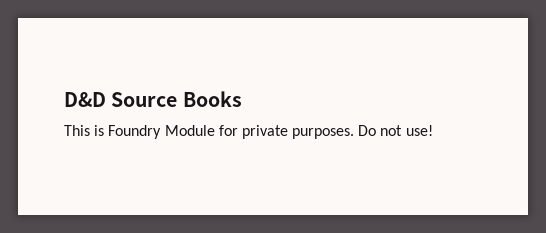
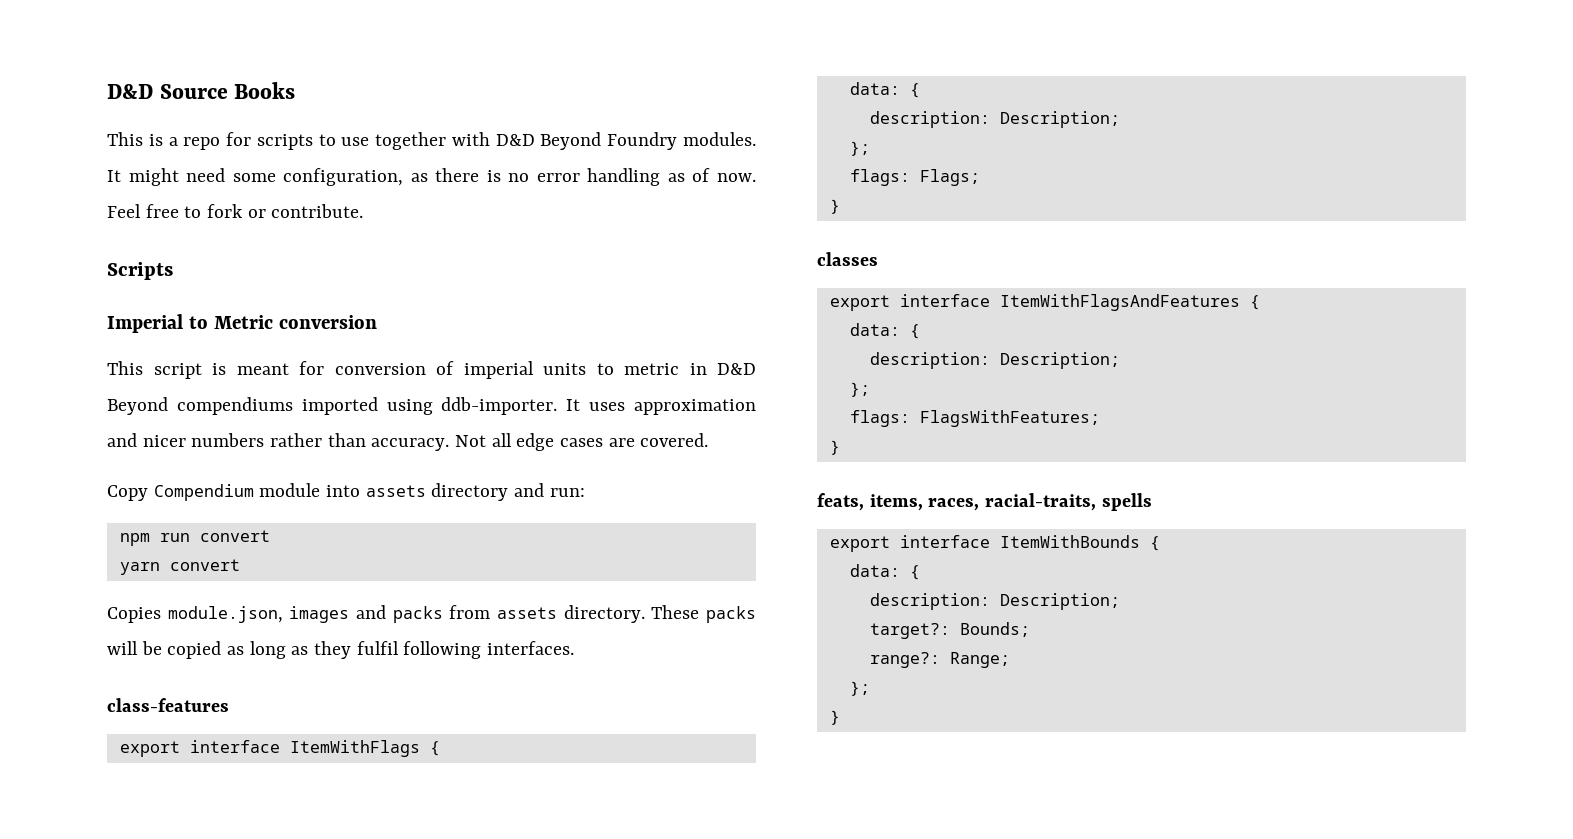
- This is Foundry Module for private purposes. Do not use!
+ This is a repo for scripts to use together with D&D Beyond Foundry modules. It might need some configuration, as there is no error handling as of now. Feel free to fork or contribute.
+ Scripts
+ Imperial to Metric conversion
+ This script is meant for conversion of imperial units to metric in D&D Beyond compendiums imported using ddb-importer. It uses approximation and nicer numbers rather than accuracy. Not all edge cases are covered.
+ Copy Compendium module into assets directory and run:
+ npm run convert
+ yarn convert
+ Copies module.json, images and packs from assets directory. These packs will be copied as long as they fulfil following interfaces.
+ class-features
+ export interface ItemWithFlags {
+ data: {
+ description: Description;
+ };
+ flags: Flags;
+ }
+ classes
+ export interface ItemWithFlagsAndFeatures {
+ data: {
+ description: Description;
+ };
+ flags: FlagsWithFeatures;
+ }
+ feats, items, races, racial-traits, spells
+ export interface ItemWithBounds {
+ data: {
+ description: Description;
+ target?: Bounds;
+ range?: Range;
+ };
+ }

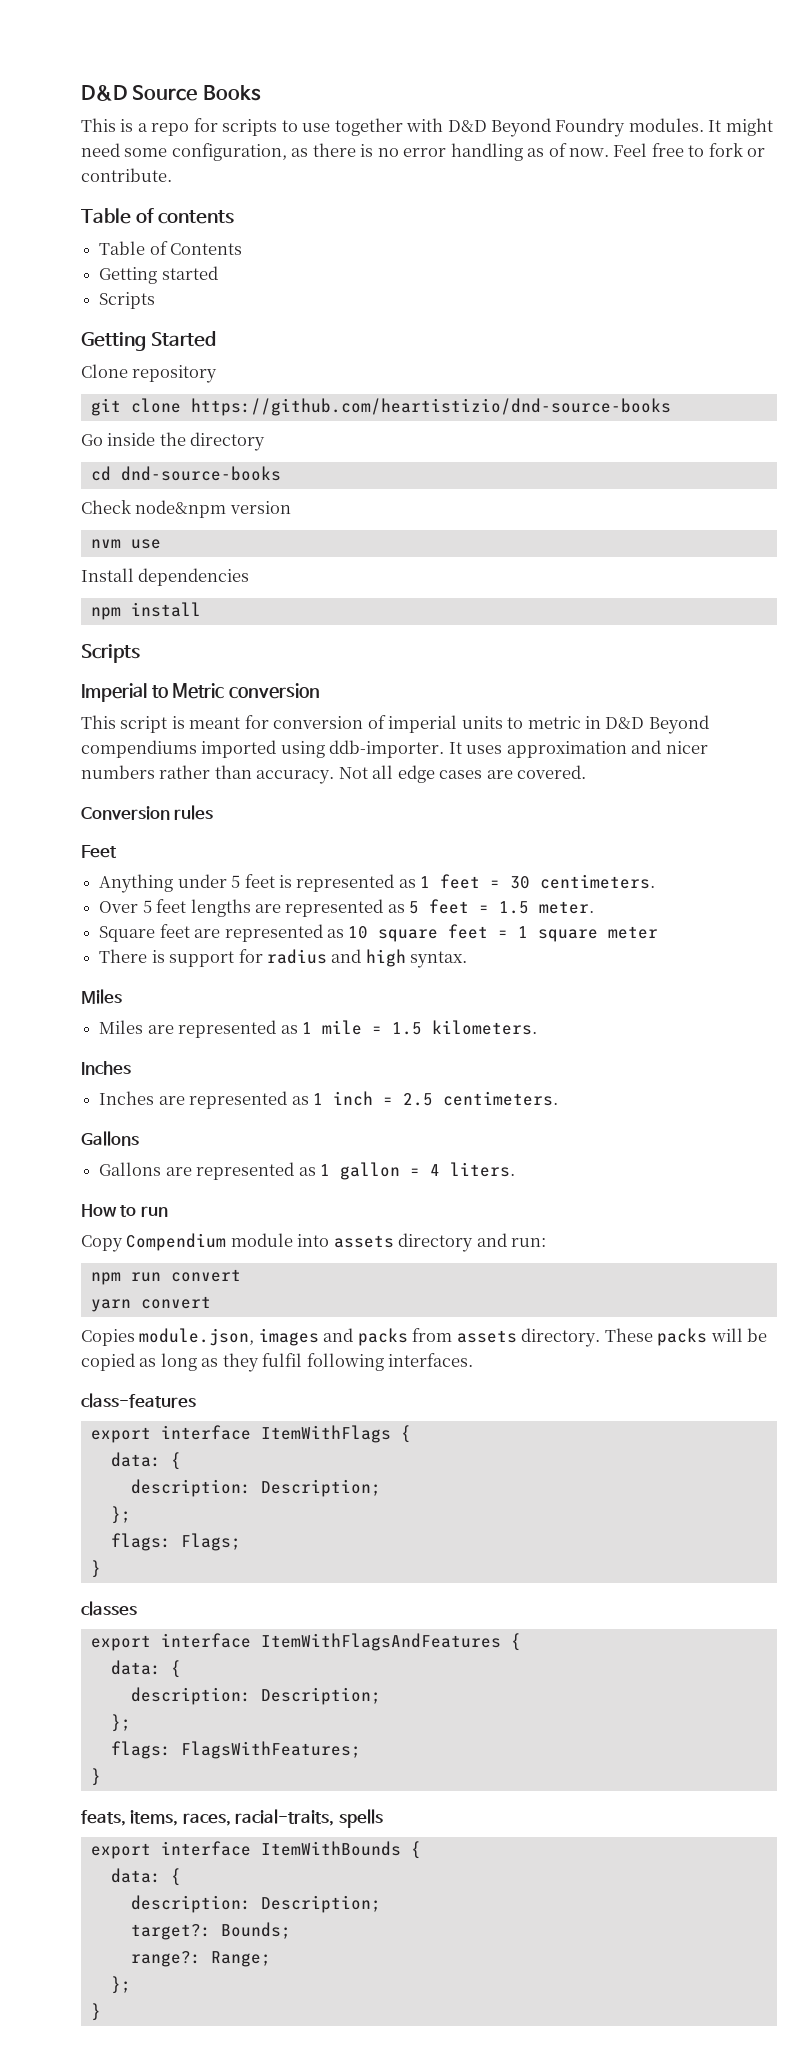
+ Table of contents
+ Table of Contents
+ Getting started
+ Scripts
+ Getting Started
+ Clone repository
+ git clone https://github.com/heartistizio/dnd-source-books
+ Go inside the directory
+ cd dnd-source-books
+ Check node&npm version
+ nvm use
+ Install dependencies
+ npm install
+ Conversion rules
+ Feet
+ Anything under 5 feet is represented as 1 feet = 30 centimeters.
+ Over 5 feet lengths are represented as 5 feet = 1.5 meter.
+ Square feet are represented as 10 square feet = 1 square meter
+ There is support for radius and high syntax.
+ Miles
+ Miles are represented as 1 mile = 1.5 kilometers.
+ Inches
+ Inches are represented as 1 inch = 2.5 centimeters.
+ Gallons
+ Gallons are represented as 1 gallon = 4 liters.
+ How to run

